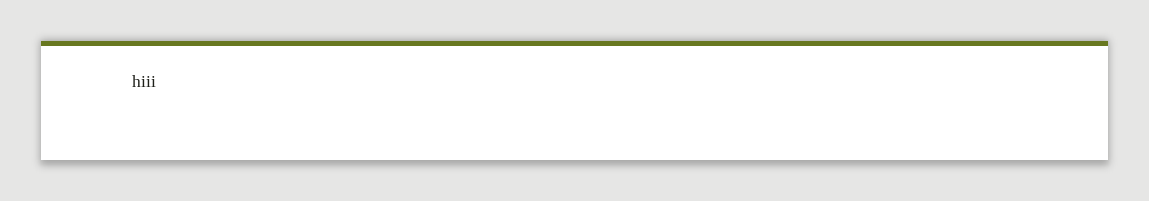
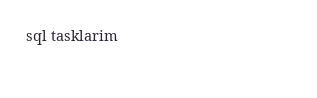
- hiii
+ sql tasklarim

